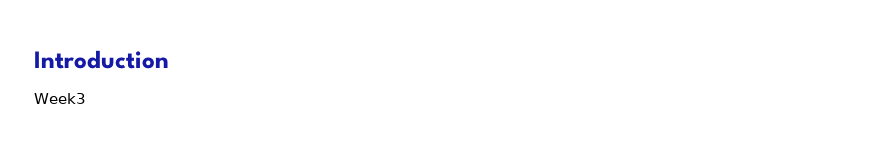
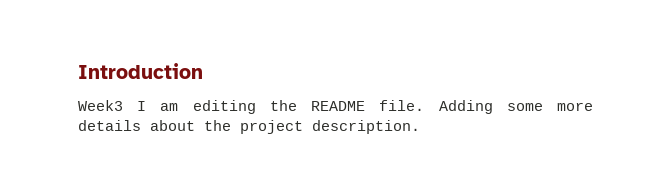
- Week3
+ Week3 I am editing the README file. Adding some more details about the project description.

